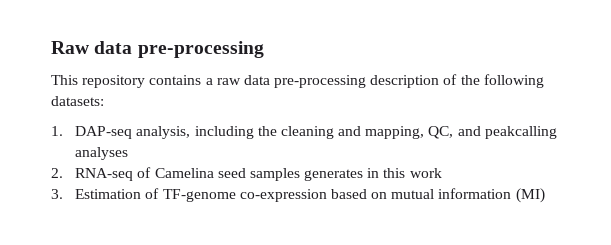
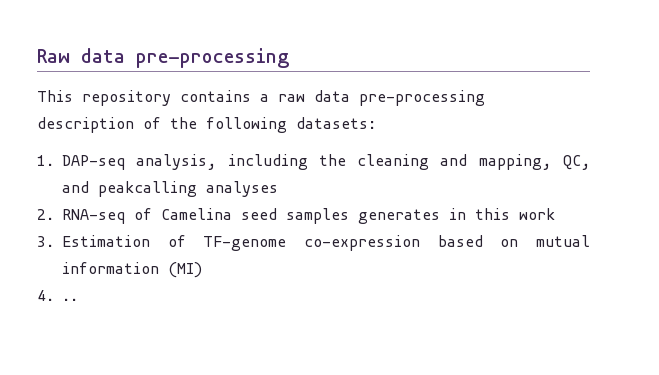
+ 4. ..

